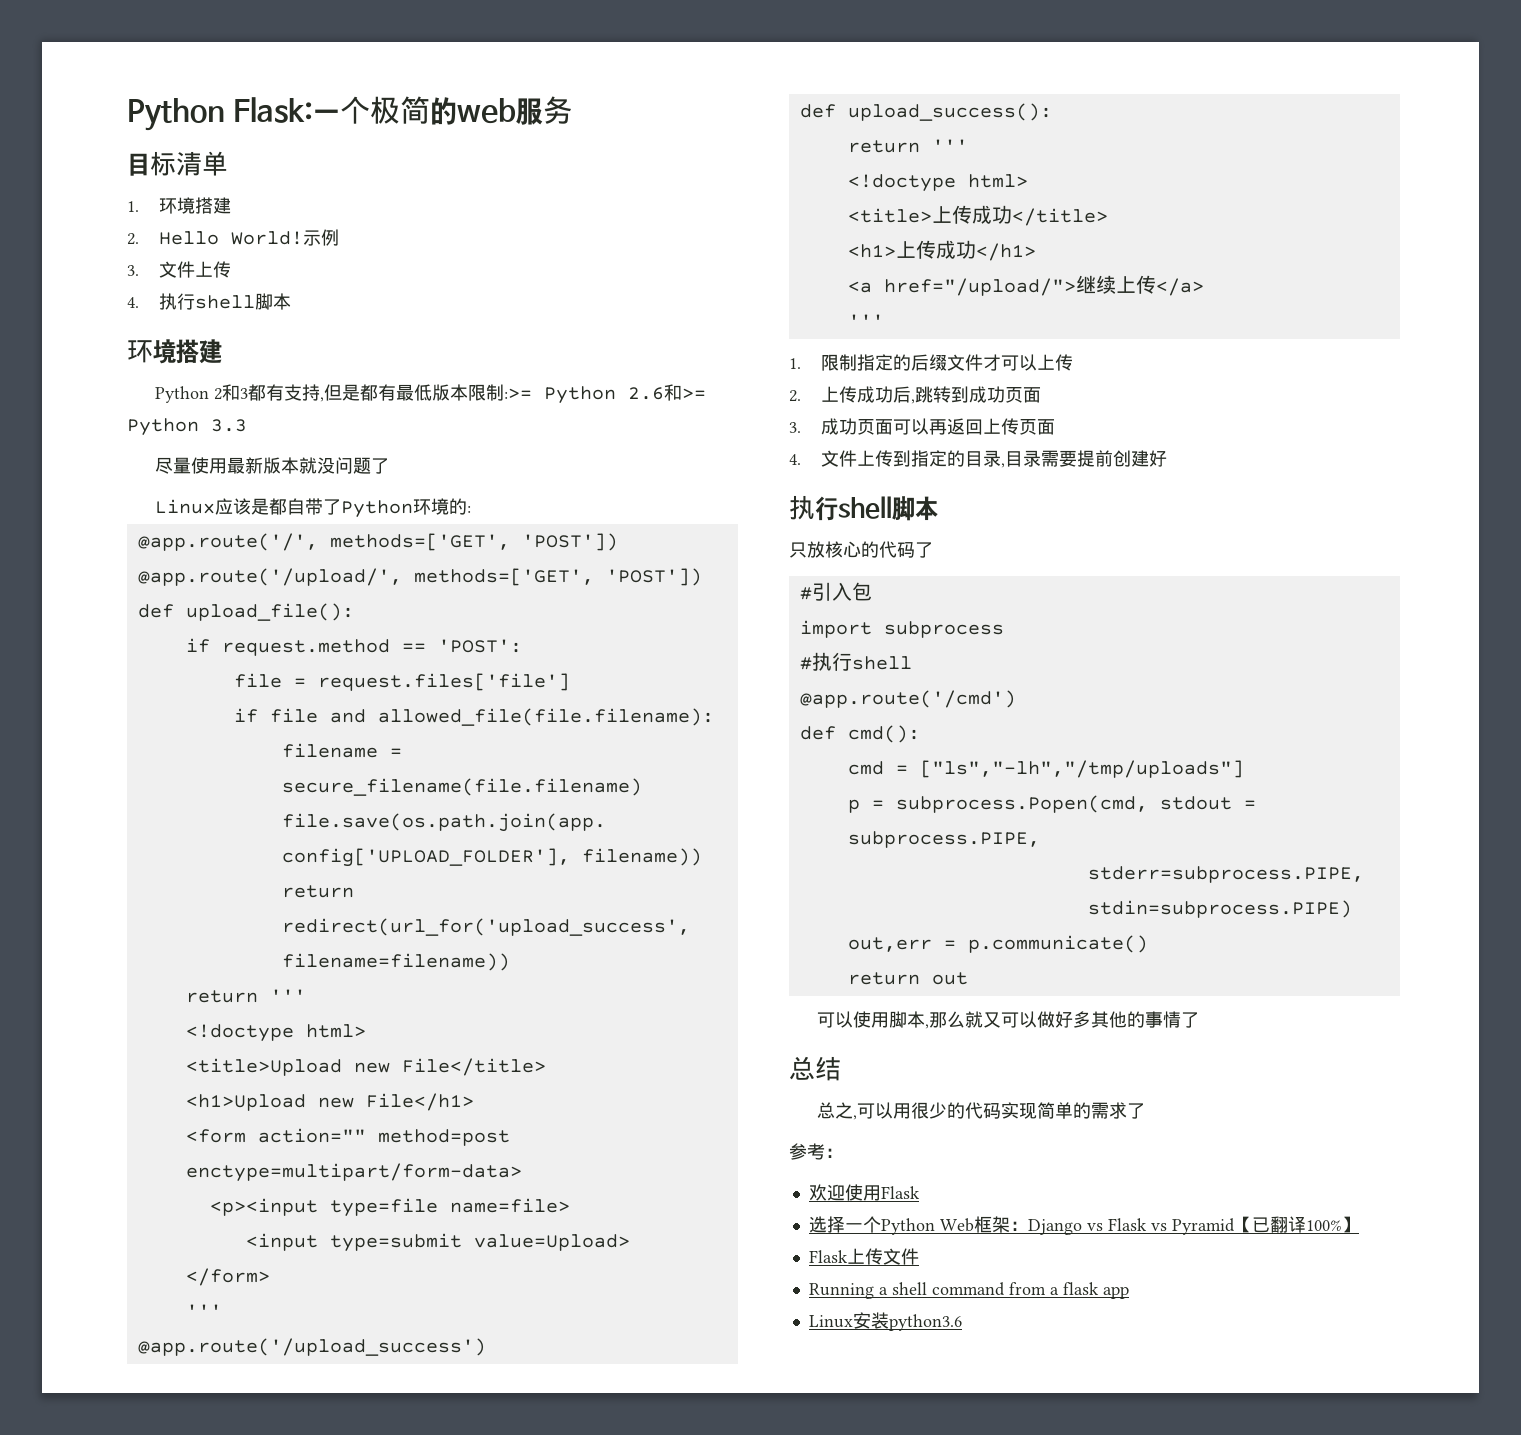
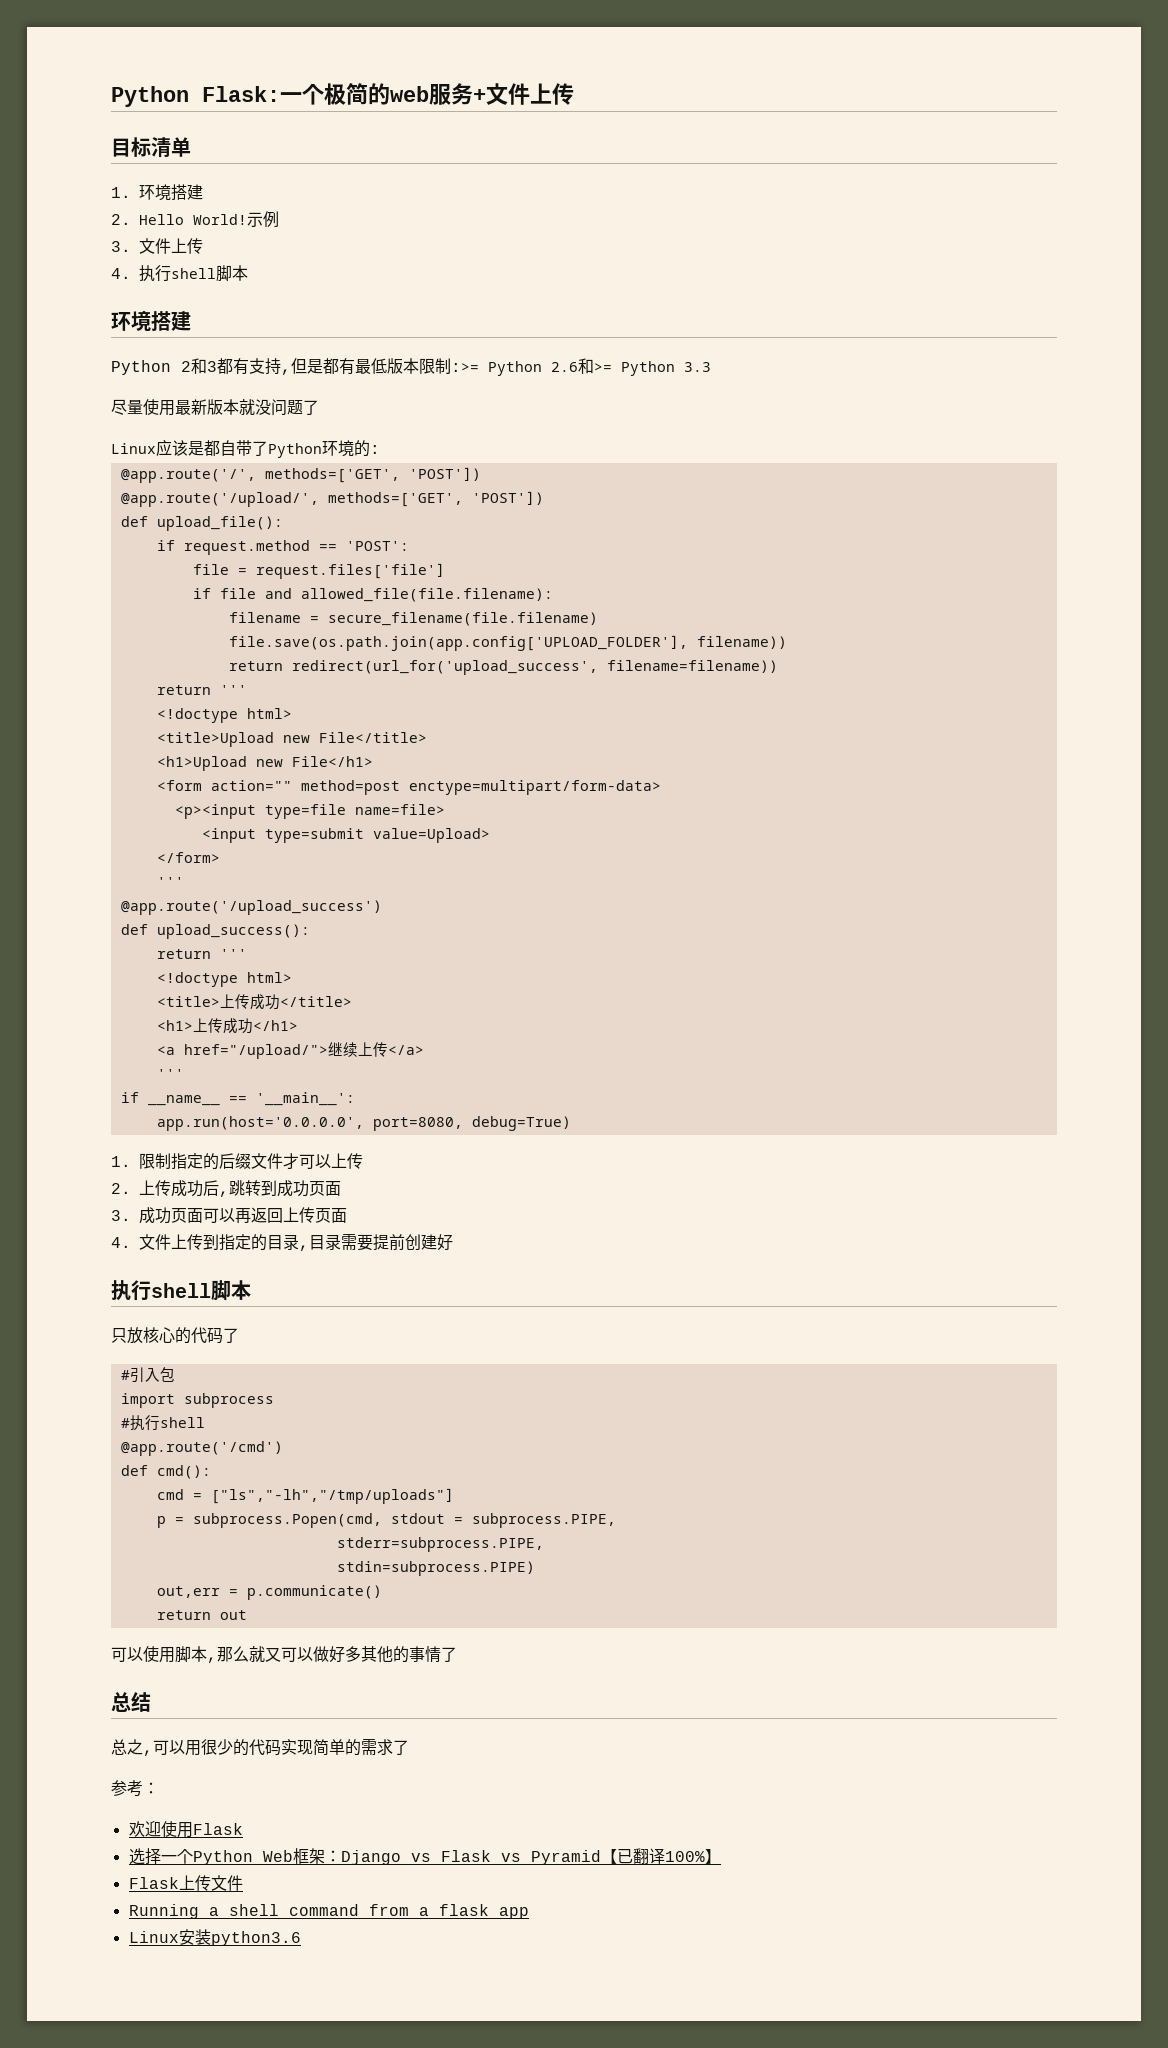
- Python Flask:一个极简的web服务
+ Python Flask:一个极简的web服务+文件上传
+ if __name__ == '__main__':
+ app.run(host='0.0.0.0', port=8080, debug=True)

